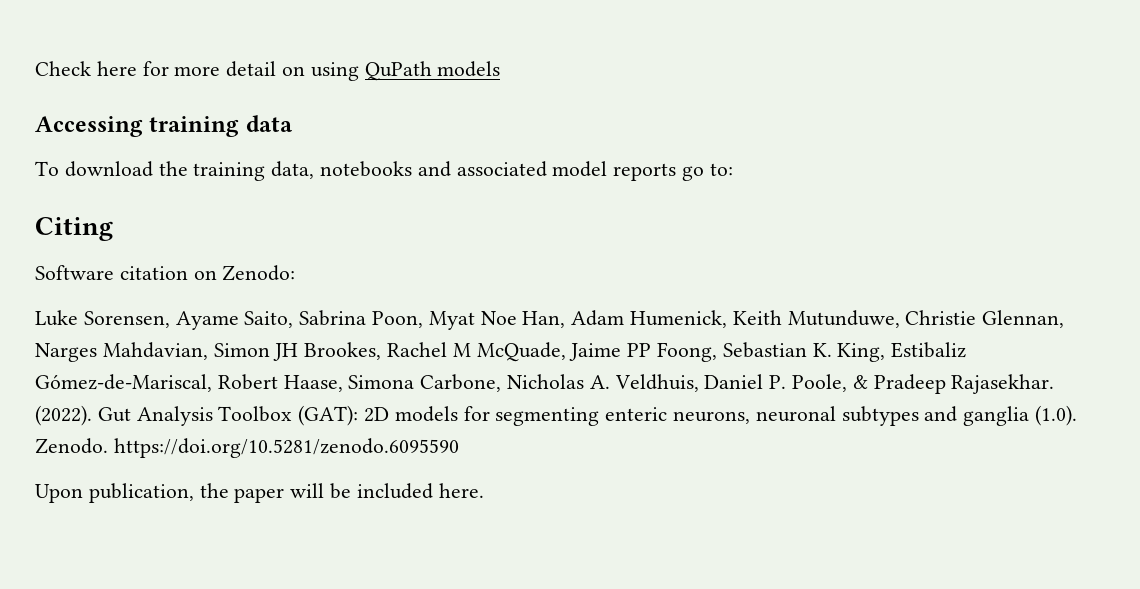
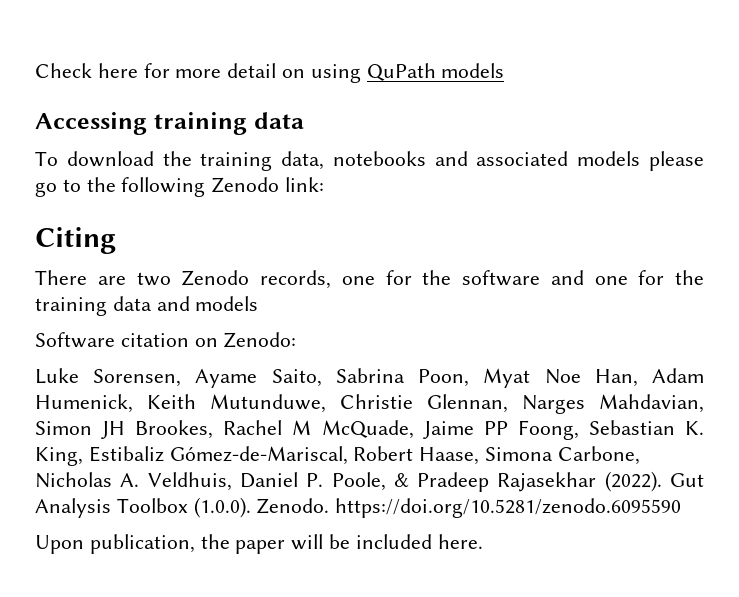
- To download the training data, notebooks and associated model reports go to:
+ To download the training data, notebooks and associated models please go to the following Zenodo link:
  Citing
+ There are two Zenodo records, one for the software and one for the training data and models
- Luke Sorensen, Ayame Saito, Sabrina Poon, Myat Noe Han, Adam Humenick, Keith Mutunduwe, Christie Glennan, Narges Mahdavian, Simon JH Brookes, Rachel M McQuade, Jaime PP Foong, Sebastian K. King, Estibaliz Gómez-de-Mariscal, Robert Haase, Simona Carbone, Nicholas A. Veldhuis, Daniel P. Poole, & Pradeep Rajasekhar. (2022).
+ Luke Sorensen, Ayame Saito, Sabrina Poon, Myat Noe Han, Adam Humenick, Keith Mutunduwe, Christie Glennan, Narges Mahdavian, Simon JH Brookes, Rachel M McQuade, Jaime PP Foong, Sebastian K. King, Estibaliz Gómez-de-Mariscal, Robert Haase, Simona Carbone, Nicholas A. Veldhuis, Daniel P. Poole, & Pradeep Rajasekhar (2022).
- Gut Analysis Toolbox (GAT): 2D models for segmenting enteric neurons, neuronal subtypes and ganglia (1.0). Zenodo. https://doi.org/10.5281/zenodo.6095590
+ Gut Analysis Toolbox (1.0.0). Zenodo. https://doi.org/10.5281/zenodo.6095590

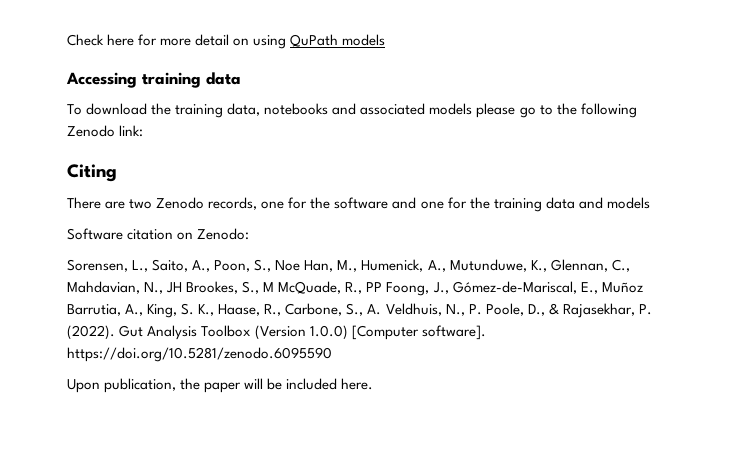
- Luke Sorensen, Ayame Saito, Sabrina Poon, Myat Noe Han, Adam Humenick, Keith Mutunduwe, Christie Glennan, Narges Mahdavian, Simon JH Brookes, Rachel M McQuade, Jaime PP Foong, Sebastian K. King, Estibaliz Gómez-de-Mariscal, Robert Haase, Simona Carbone, Nicholas A. Veldhuis, Daniel P. Poole, & Pradeep Rajasekhar (2022). Gut Analysis Toolbox (1.0.0). Zenodo. https://doi.org/10.5281/zenodo.6095590
+ Sorensen, L., Saito, A., Poon, S., Noe Han, M., Humenick, A., Mutunduwe, K., Glennan, C., Mahdavian, N., JH Brookes, S., M McQuade, R., PP Foong, J., Gómez-de-Mariscal, E., Muñoz Barrutia, A., King, S. K., Haase, R., Carbone, S., A. Veldhuis, N., P. Poole, D., & Rajasekhar, P. (2022). Gut Analysis Toolbox (Version 1.0.0) [Computer software]. https://doi.org/10.5281/zenodo.6095590

